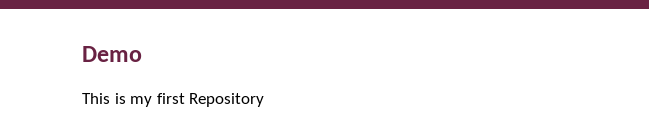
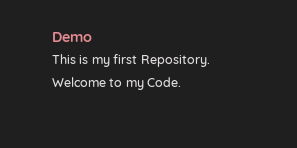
- This is my first Repository
+ This is my first Repository.
+ Welcome to my Code.

